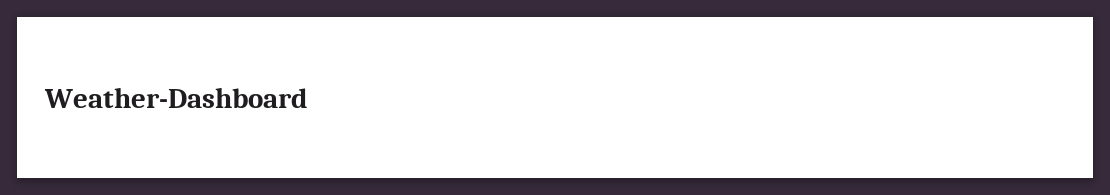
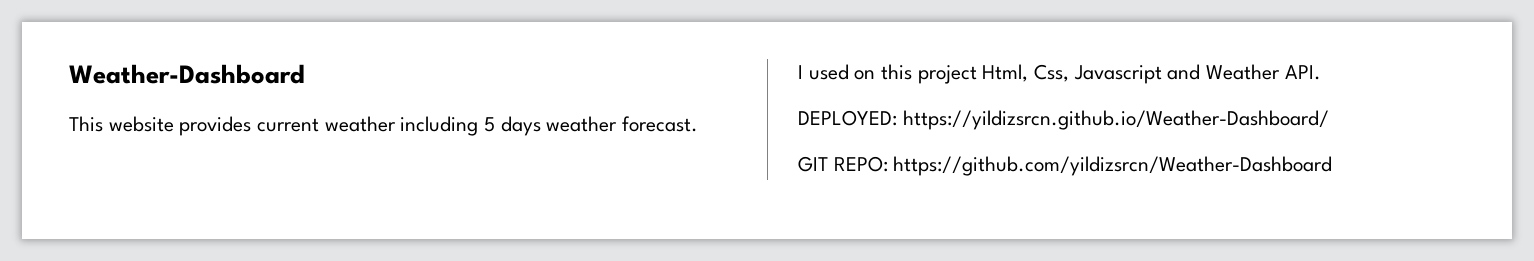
+ This website provides current weather including 5 days weather forecast.
+ I used on this project Html, Css, Javascript and Weather API.
+ DEPLOYED: https://yildizsrcn.github.io/Weather-Dashboard/
+ GIT REPO: https://github.com/yildizsrcn/Weather-Dashboard

